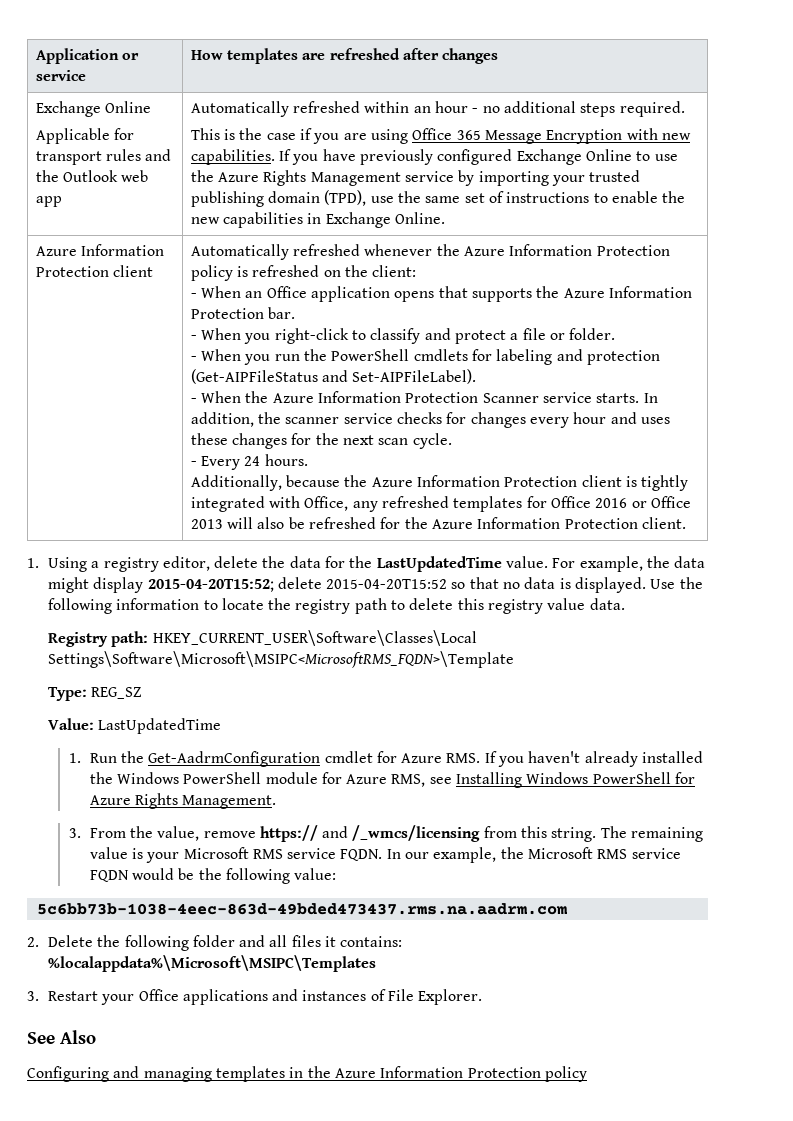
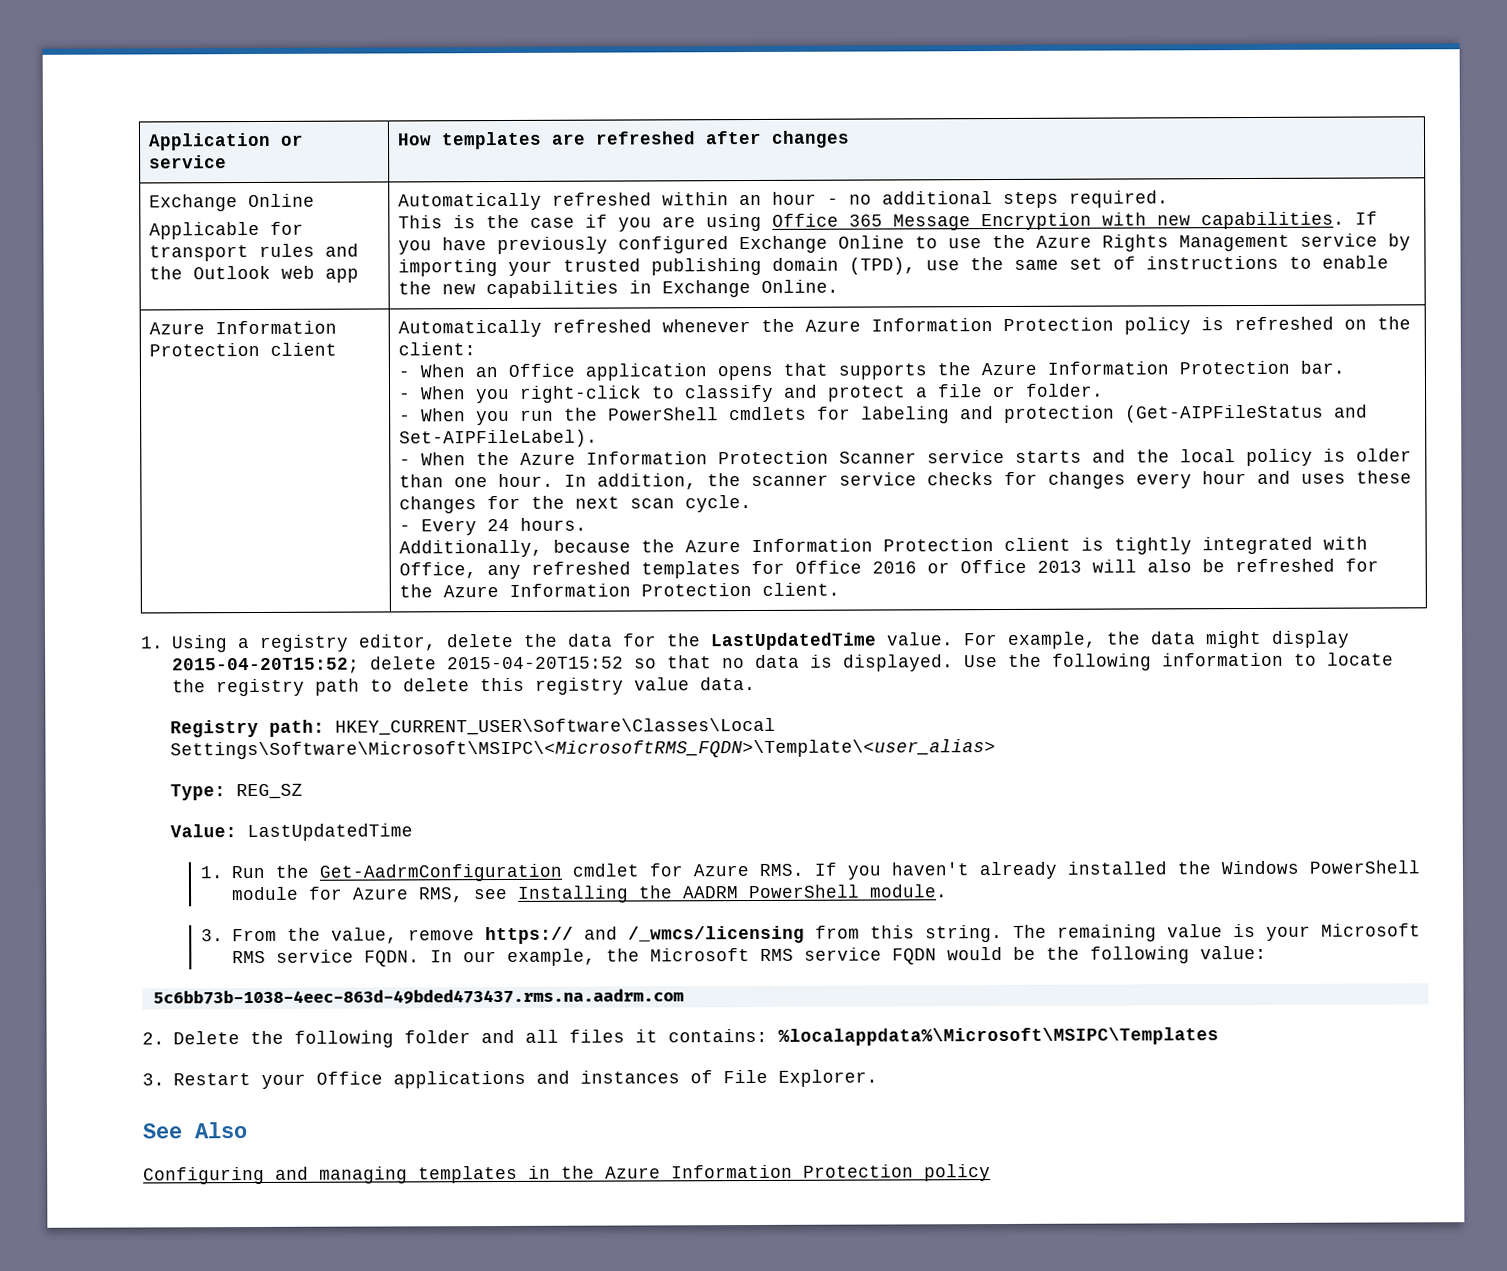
- - When the Azure Information Protection Scanner service starts.
+ - When the Azure Information Protection Scanner service starts and the local policy is older than one hour.
- Registry path: HKEY_CURRENT_USER\Software\Classes\Local Settings\Software\Microsoft\MSIPC<MicrosoftRMS_FQDN>\Template
+ Registry path: HKEY_CURRENT_USER\Software\Classes\Local Settings\Software\Microsoft\MSIPC\<MicrosoftRMS_FQDN>\Template\<user_alias>
- 1. Run the Get-AadrmConfiguration cmdlet for Azure RMS. If you haven't already installed the Windows PowerShell module for Azure RMS, see Installing Windows PowerShell for Azure Rights Management.
+ 1. Run the Get-AadrmConfiguration cmdlet for Azure RMS. If you haven't already installed the Windows PowerShell module for Azure RMS, see Installing the AADRM PowerShell module.

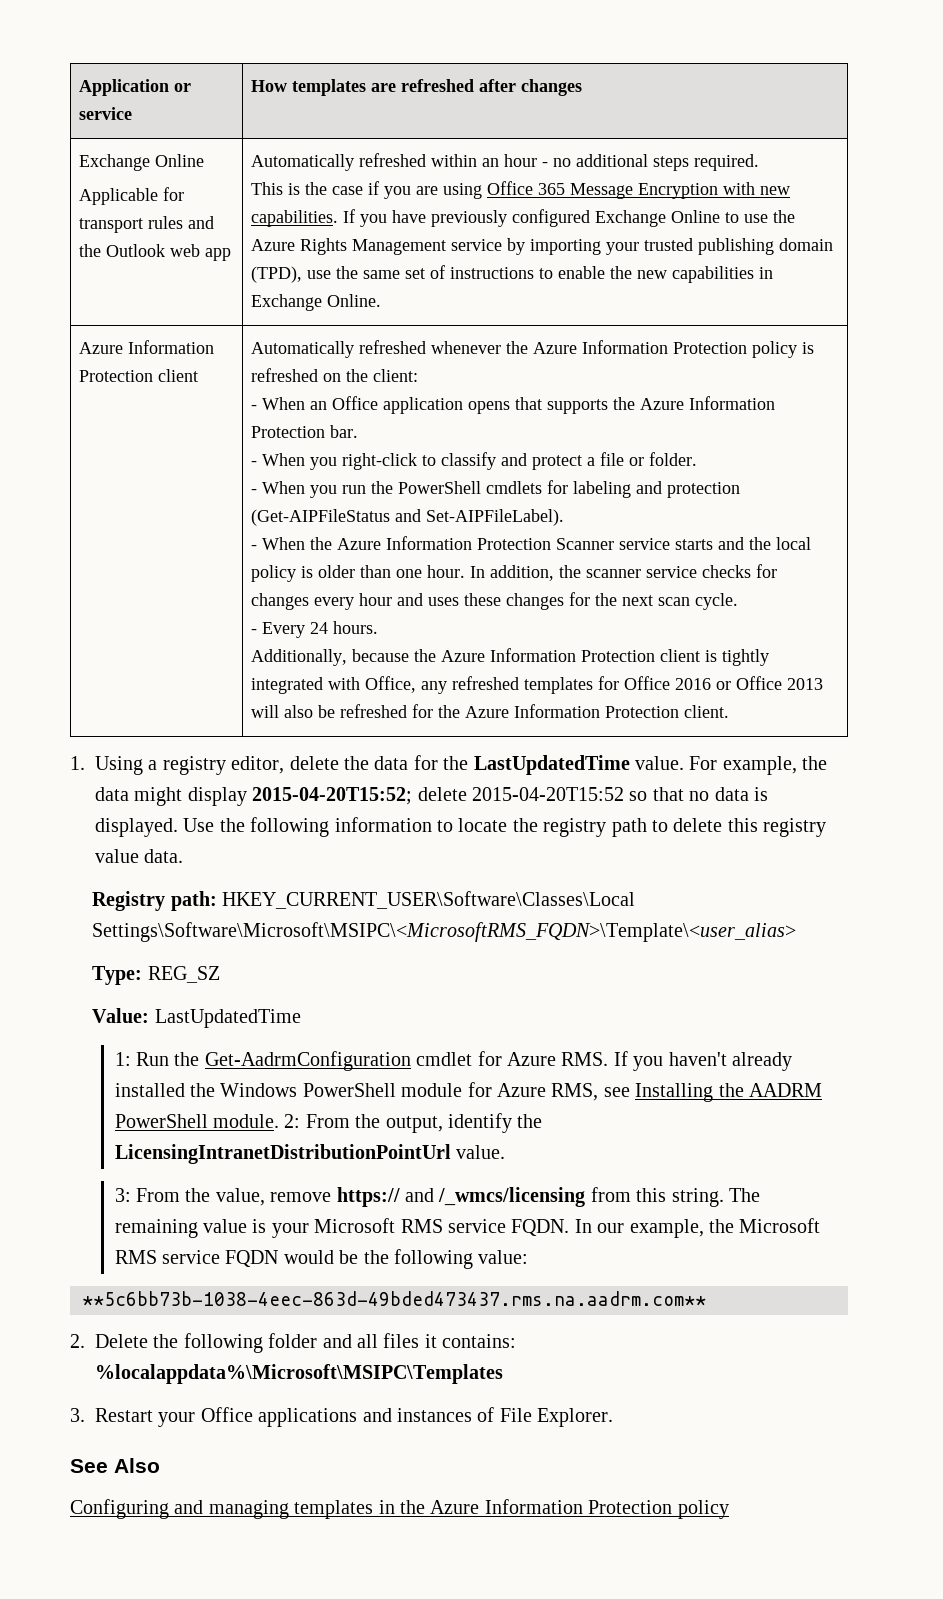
- 1. Run the Get-AadrmConfiguration cmdlet for Azure RMS. If you haven't already installed the Windows PowerShell module for Azure RMS, see Installing the AADRM PowerShell module.
- 3. From the value, remove https:// and /_wmcs/licensing from this string.
+ 1: Run the Get-AadrmConfiguration cmdlet for Azure RMS. If you haven't already installed the Windows PowerShell module for Azure RMS, see Installing the AADRM PowerShell module. 2: From the output, identify the LicensingIntranetDistributionPointUrl value.
+ 3: From the value, remove https:// and /_wmcs/licensing from this string.
- 5c6bb73b-1038-4eec-863d-49bded473437.rms.na.aadrm.com
+ **5c6bb73b-1038-4eec-863d-49bded473437.rms.na.aadrm.com**

